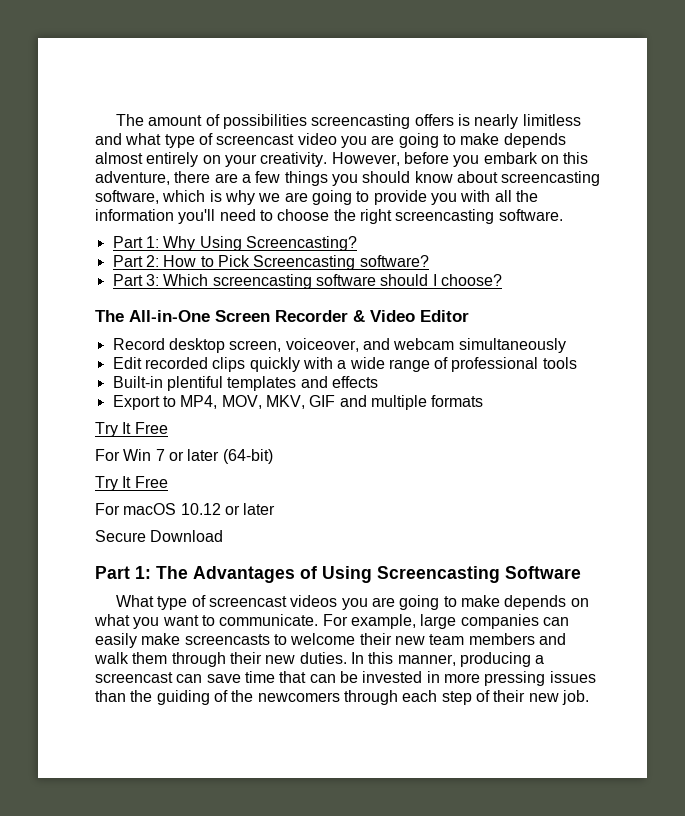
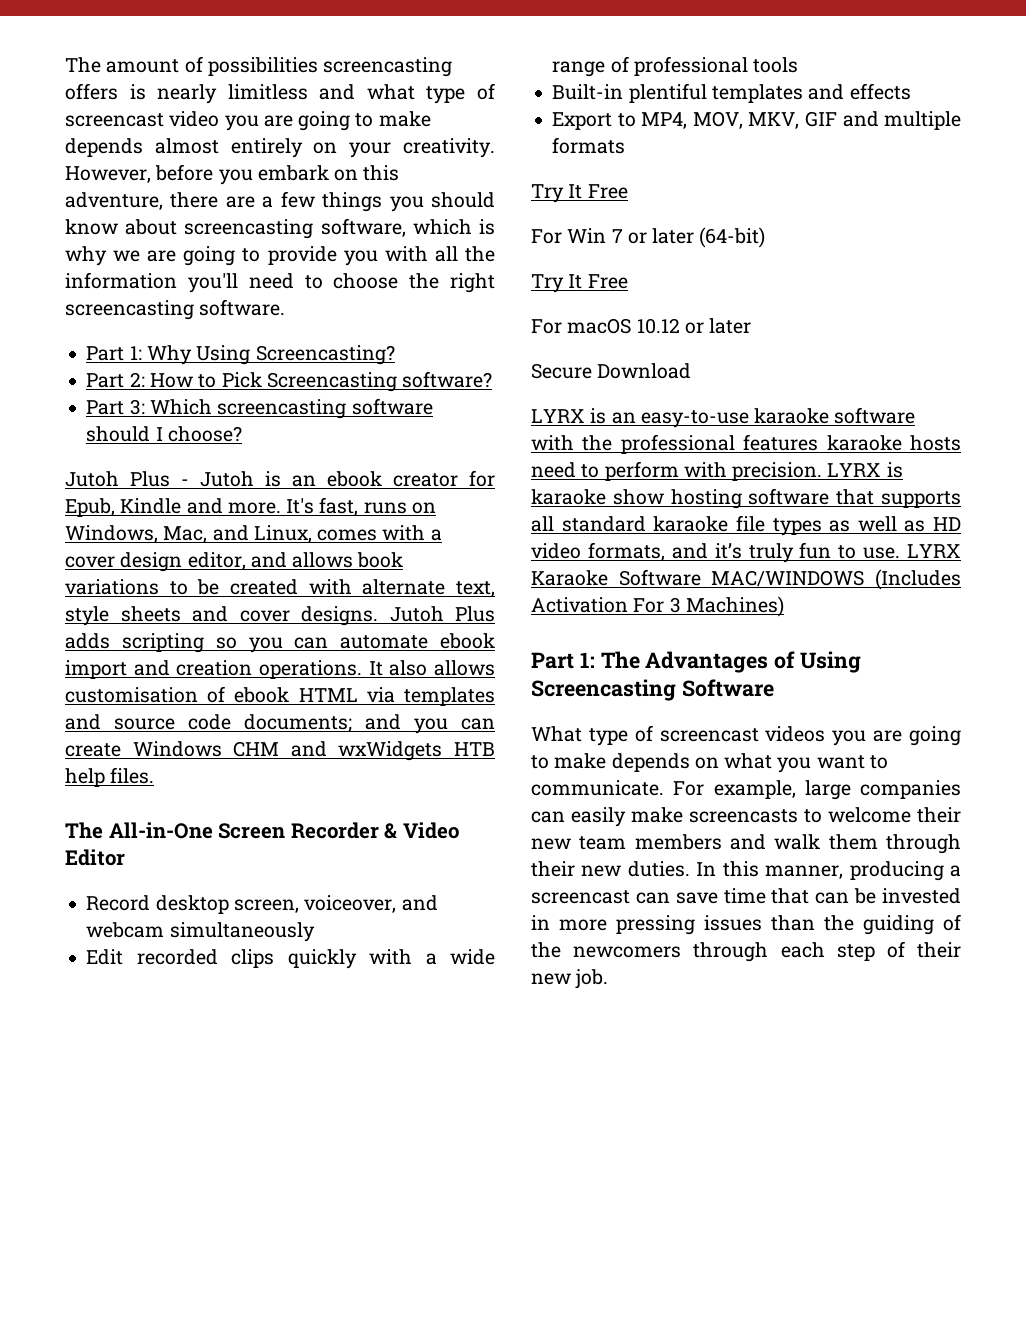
+ Jutoh Plus - Jutoh is an ebook creator for Epub, Kindle and more. It's fast, runs on Windows, Mac, and Linux, comes with a cover design editor, and allows book variations to be created with alternate text, style sheets and cover designs. Jutoh Plus adds scripting so you can automate ebook import and creation operations. It also allows customisation of ebook HTML via templates and source code documents; and you can create Windows CHM and wxWidgets HTB help files.
+ LYRX is an easy-to-use karaoke software with the professional features karaoke hosts need to perform with precision. LYRX is karaoke show hosting software that supports all standard karaoke file types as well as HD video formats, and it’s truly fun to use. LYRX Karaoke Software MAC/WINDOWS (Includes Activation For 3 Machines)

